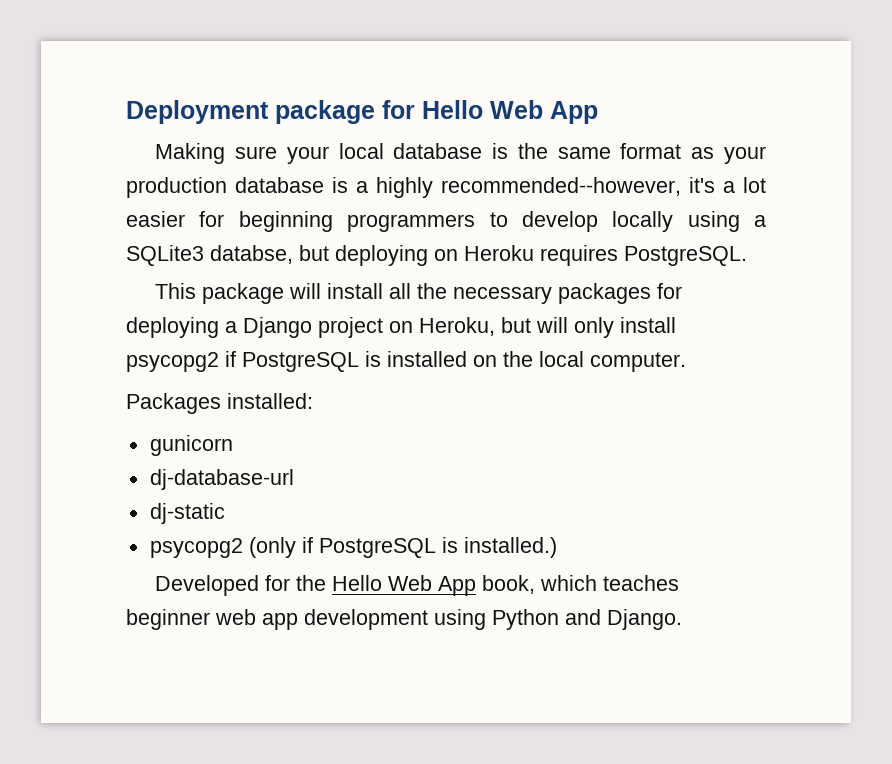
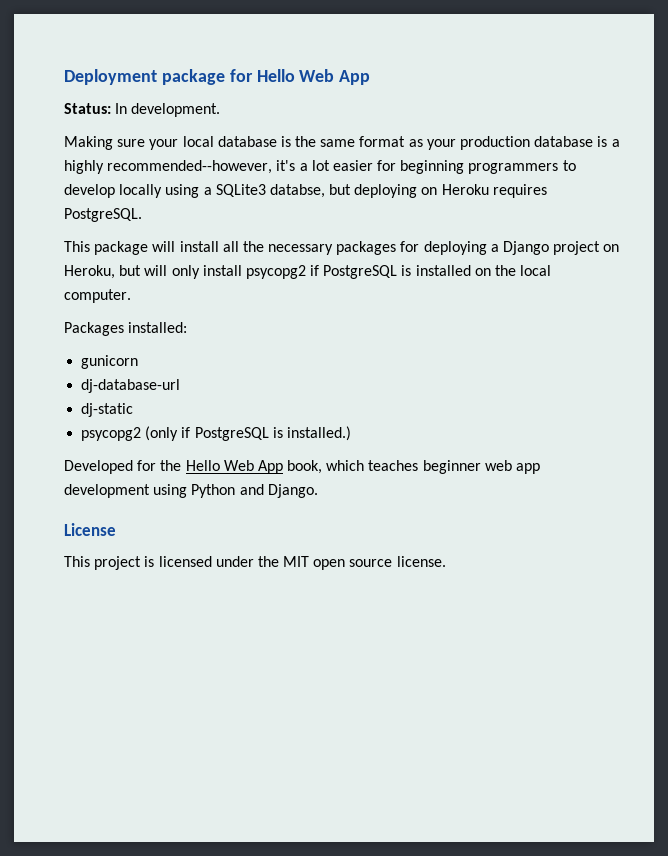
+ Status: In development.
+ License
+ This project is licensed under the MIT open source license.

